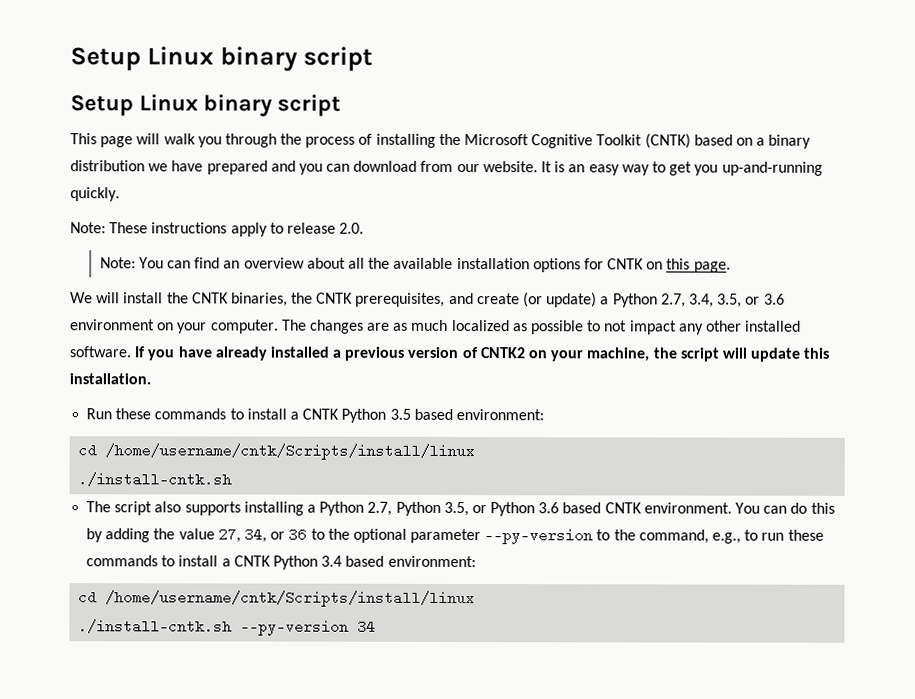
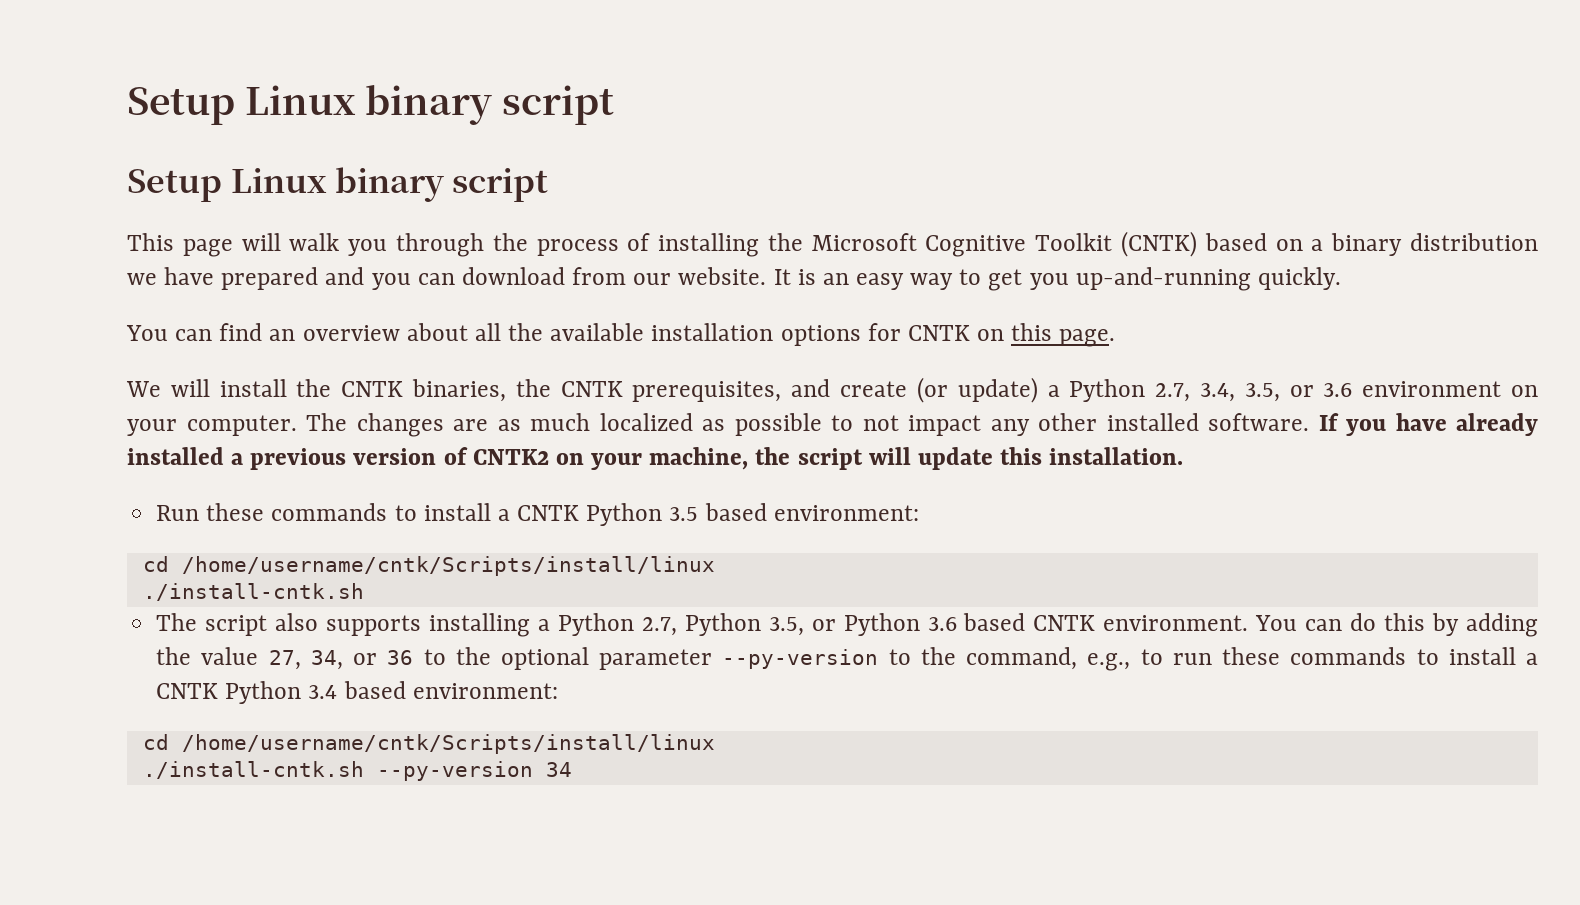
- Note: These instructions apply to release 2.0.
- Note: You can find an overview about all the available installation options for CNTK on this page.
+ You can find an overview about all the available installation options for CNTK on this page.

